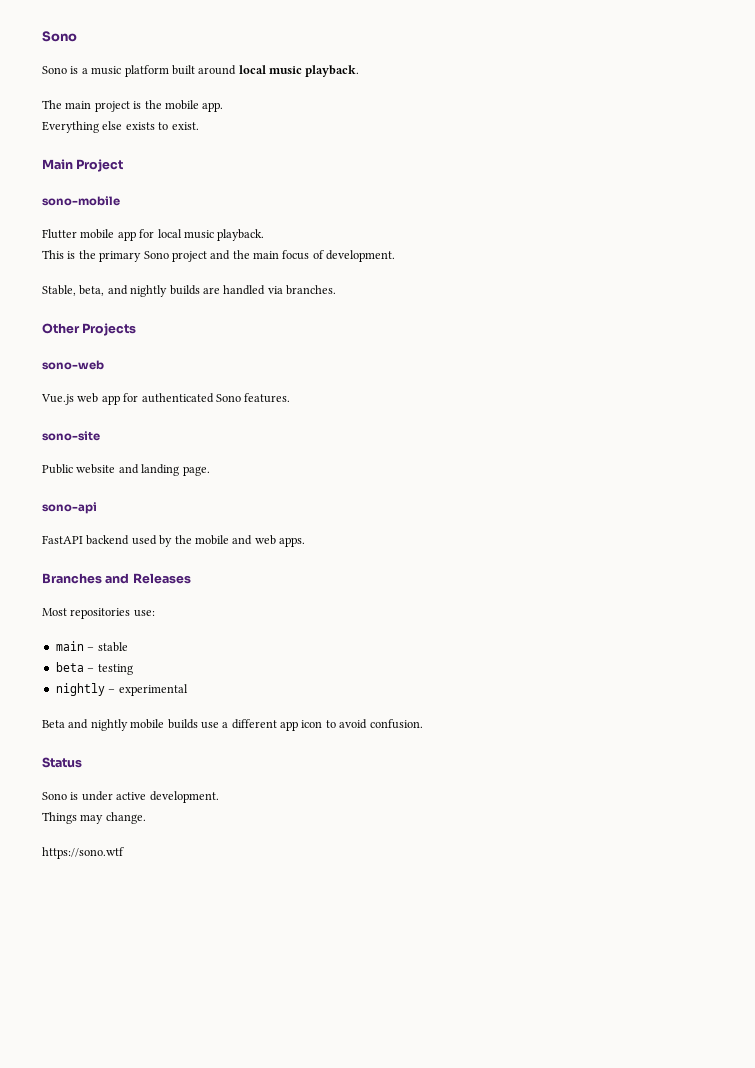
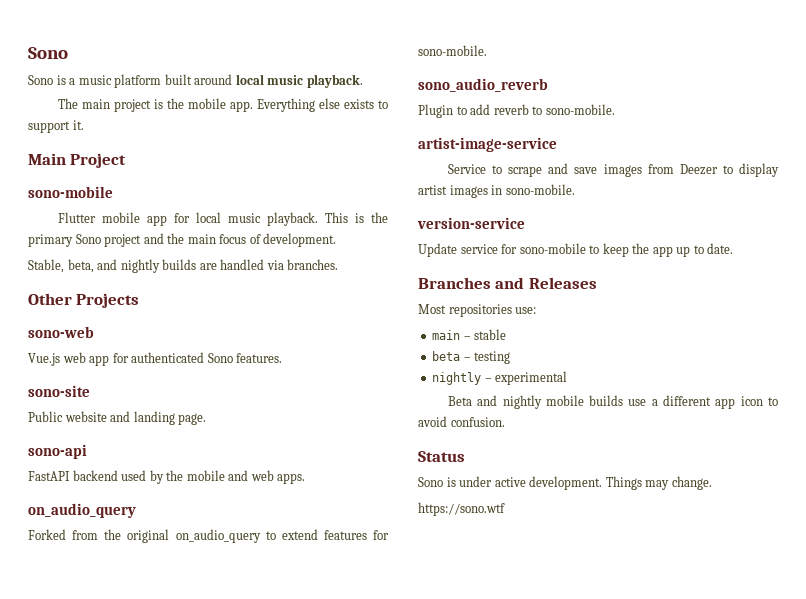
- The main project is the mobile app.
- Everything else exists to exist.
+ The main project is the mobile app. Everything else exists to support it.
- Flutter mobile app for local music playback.
- This is the primary Sono project and the main focus of development.
+ Flutter mobile app for local music playback. This is the primary Sono project and the main focus of development.
  FastAPI backend used by the mobile and web apps.
+ on_audio_query
+ Forked from the original on_audio_query to extend features for sono-mobile.
+ sono_audio_reverb
+ Plugin to add reverb to sono-mobile.
+ artist-image-service
+ Service to scrape and save images from Deezer to display artist images in sono-mobile.
+ version-service
+ Update service for sono-mobile to keep the app up to date.
- Sono is under active development.
- Things may change.
+ Sono is under active development. Things may change.

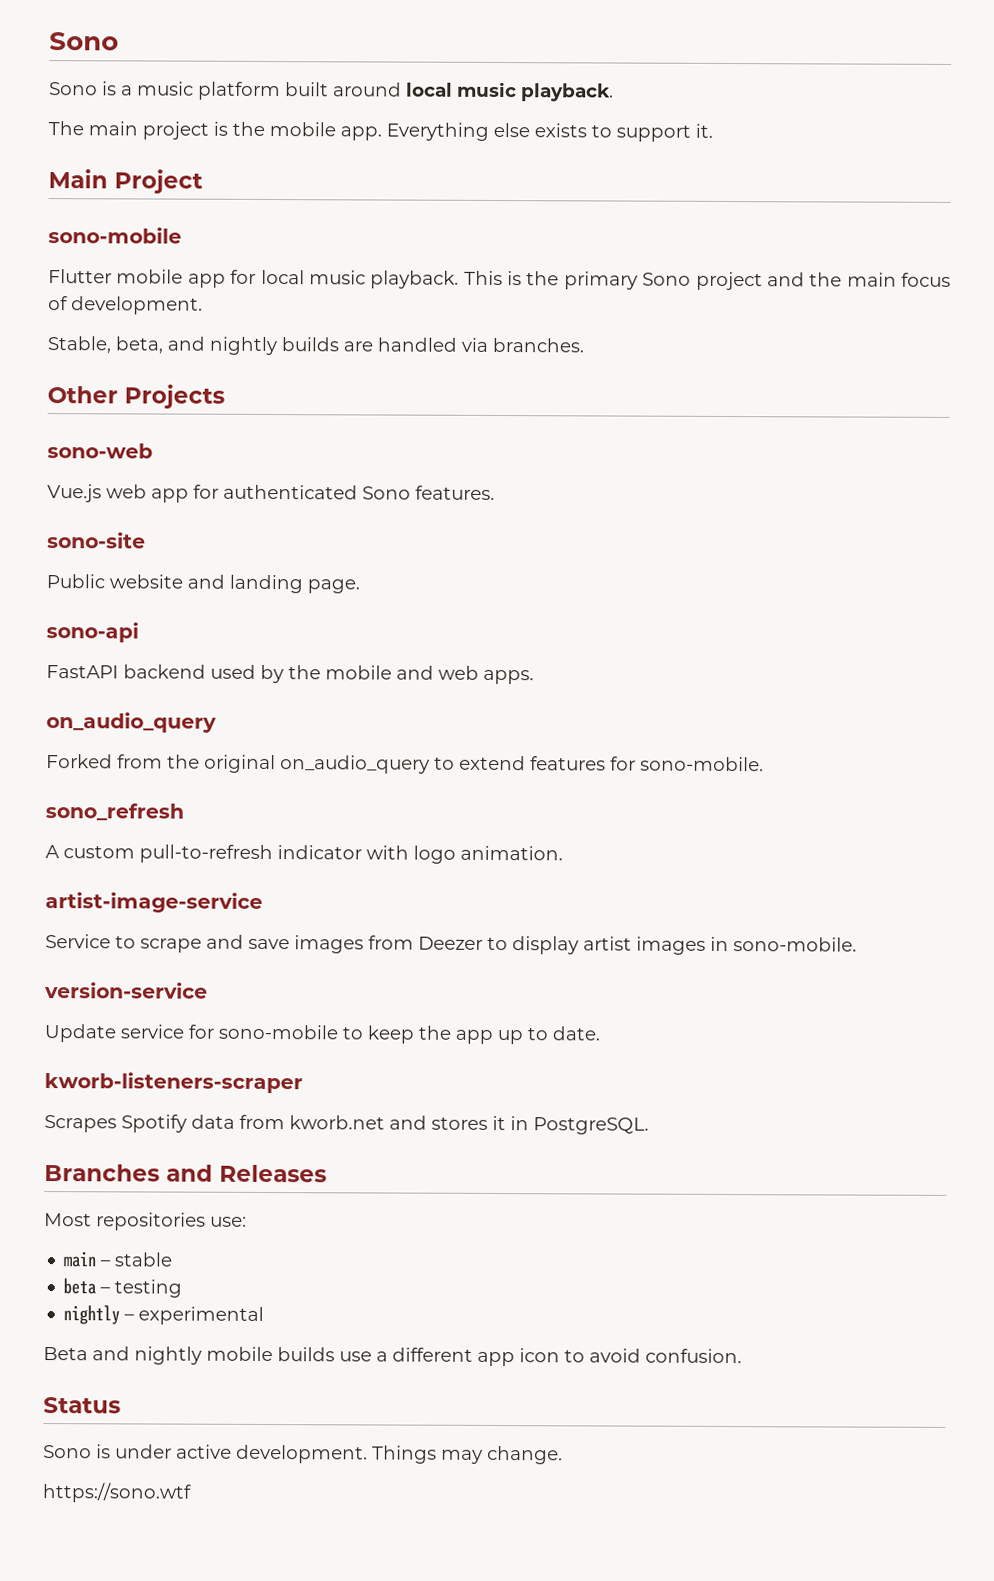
- sono_audio_reverb
- Plugin to add reverb to sono-mobile.
+ sono_refresh
+ A custom pull-to-refresh indicator with logo animation.
+ kworb-listeners-scraper
+ Scrapes Spotify data from kworb.net and stores it in PostgreSQL.

